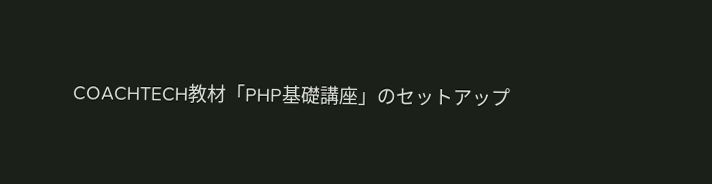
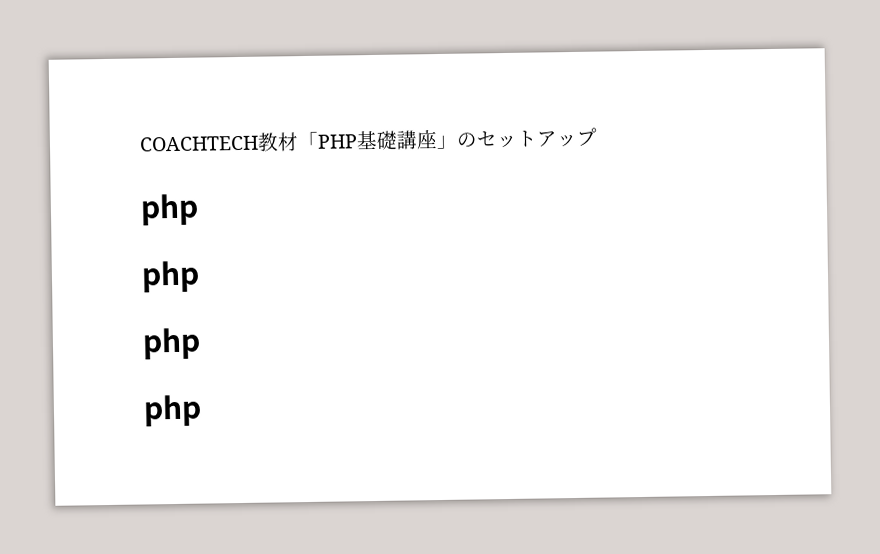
  COACHTECH教材「PHP基礎講座」のセットアップ
+ php
+ php
+ php
+ php

